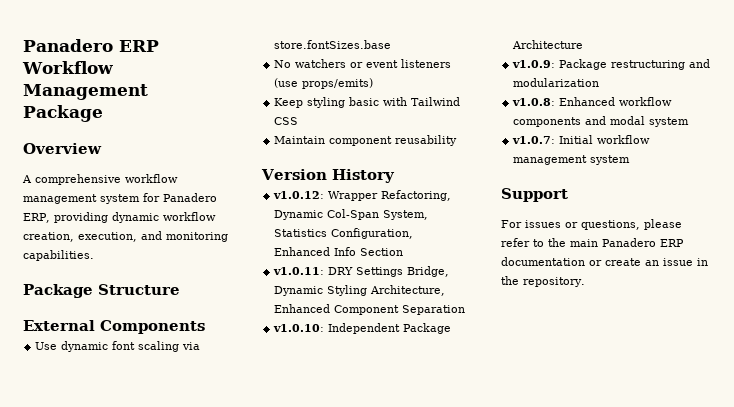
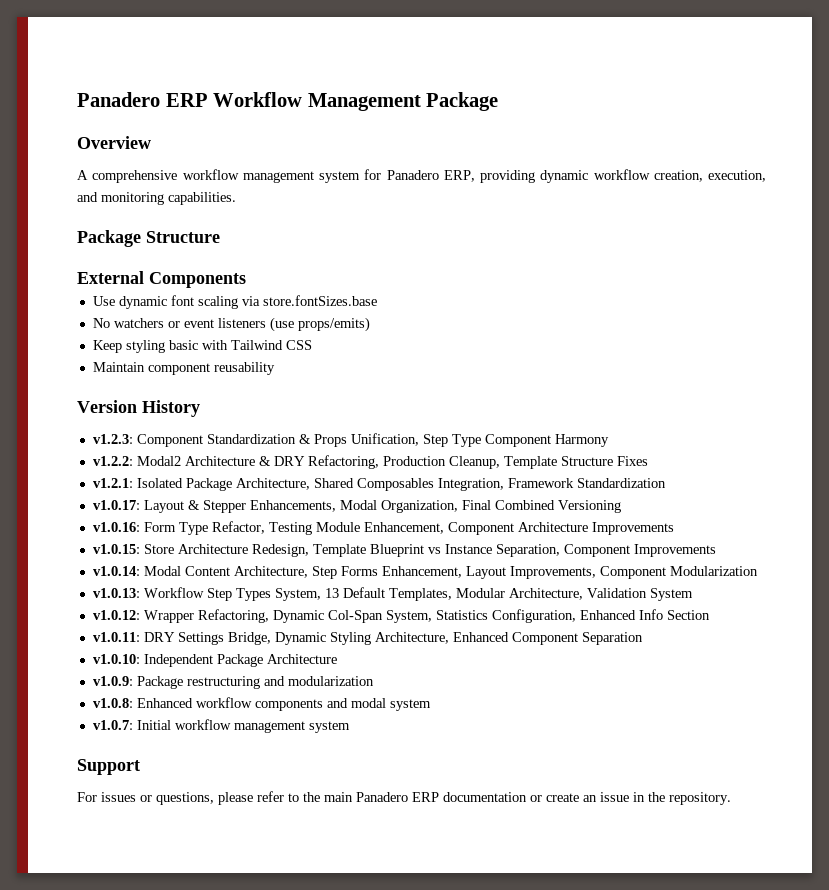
+ v1.2.3: Component Standardization & Props Unification, Step Type Component Harmony
+ v1.2.2: Modal2 Architecture & DRY Refactoring, Production Cleanup, Template Structure Fixes
+ v1.2.1: Isolated Package Architecture, Shared Composables Integration, Framework Standardization
+ v1.0.17: Layout & Stepper Enhancements, Modal Organization, Final Combined Versioning
+ v1.0.16: Form Type Refactor, Testing Module Enhancement, Component Architecture Improvements
+ v1.0.15: Store Architecture Redesign, Template Blueprint vs Instance Separation, Component Improvements
+ v1.0.14: Modal Content Architecture, Step Forms Enhancement, Layout Improvements, Component Modularization
+ v1.0.13: Workflow Step Types System, 13 Default Templates, Modular Architecture, Validation System

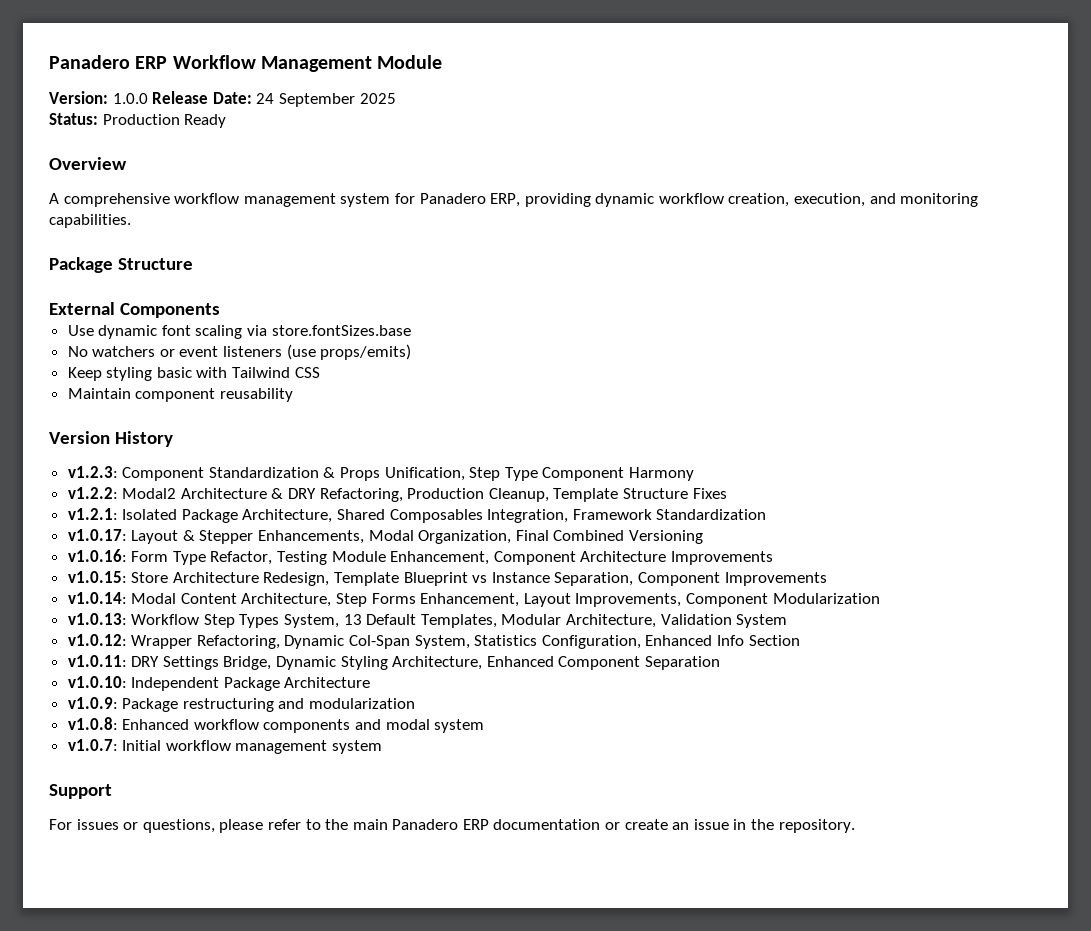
- Panadero ERP Workflow Management Package
+ Panadero ERP Workflow Management Module
+ Version: 1.0.0 Release Date: 24 September 2025
+ Status: Production Ready

